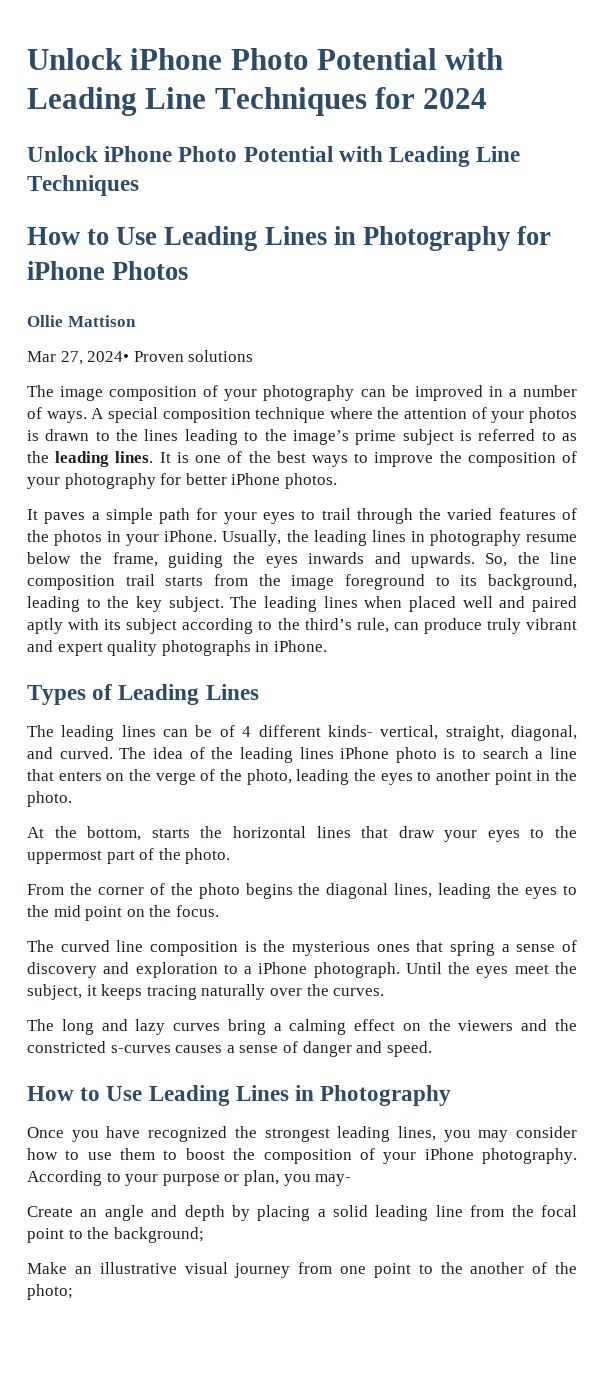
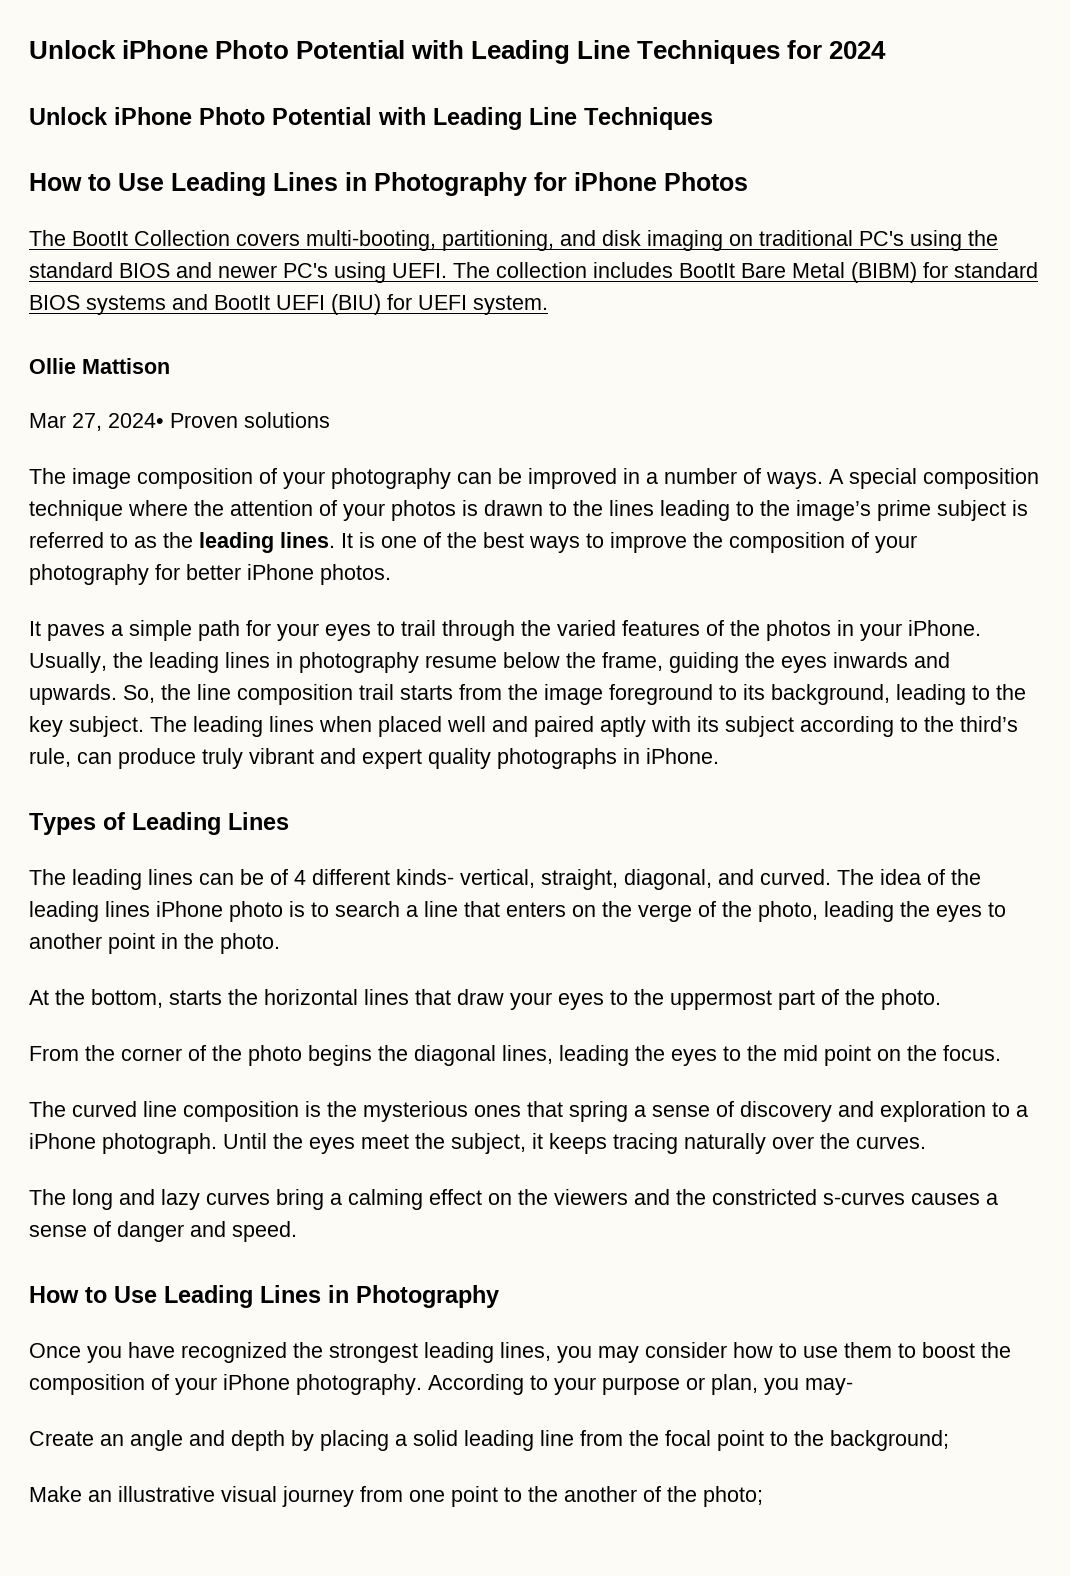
+ The BootIt Collection covers multi-booting, partitioning, and disk imaging on traditional PC's using the standard BIOS and newer PC's using UEFI. The collection includes BootIt Bare Metal (BIBM) for standard BIOS systems and BootIt UEFI (BIU) for UEFI system.

